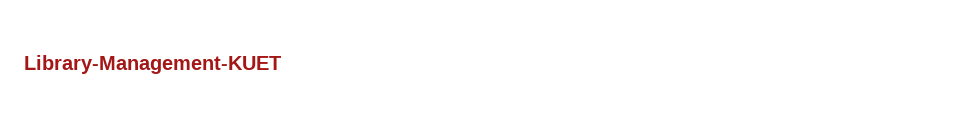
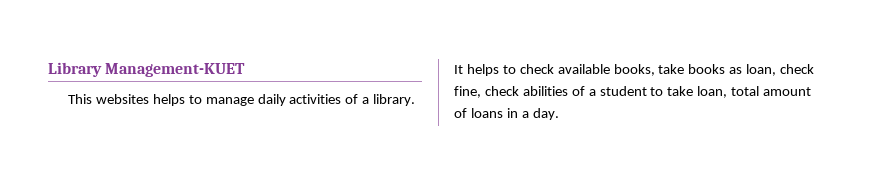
- Library-Management-KUET
+ Library Management-KUET
+ This websites helps to manage daily activities of a library. It helps to check available books, take books as loan, check fine, check abilities of a student to take loan, total amount of loans in a day.

